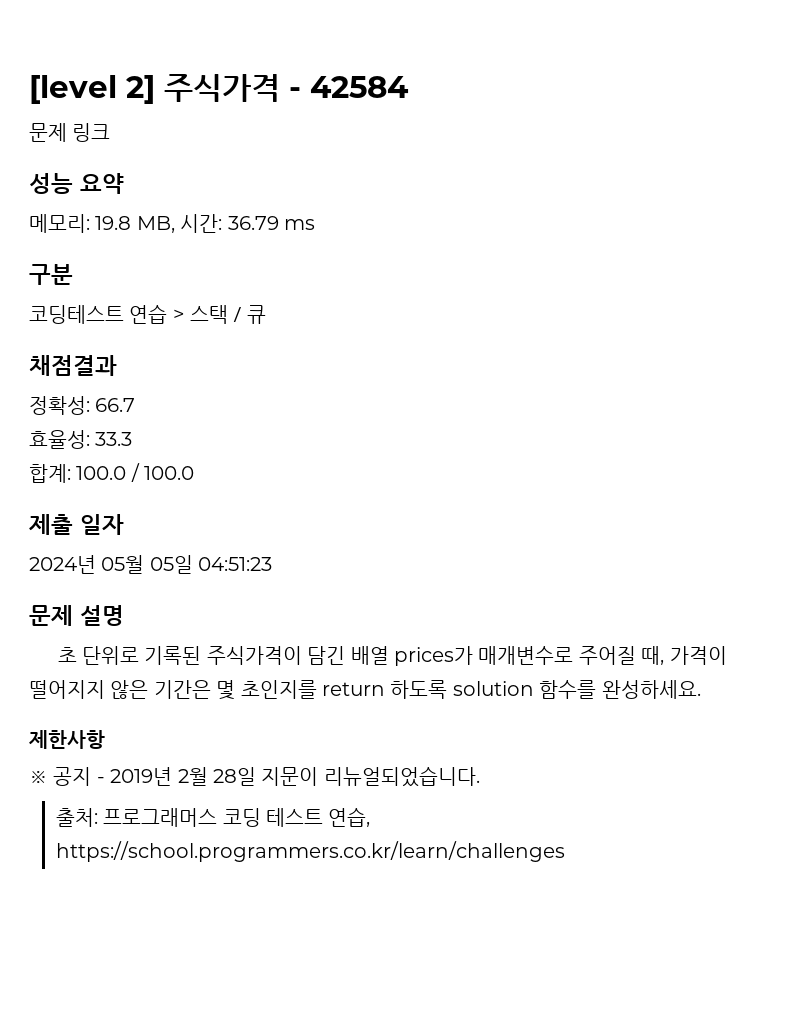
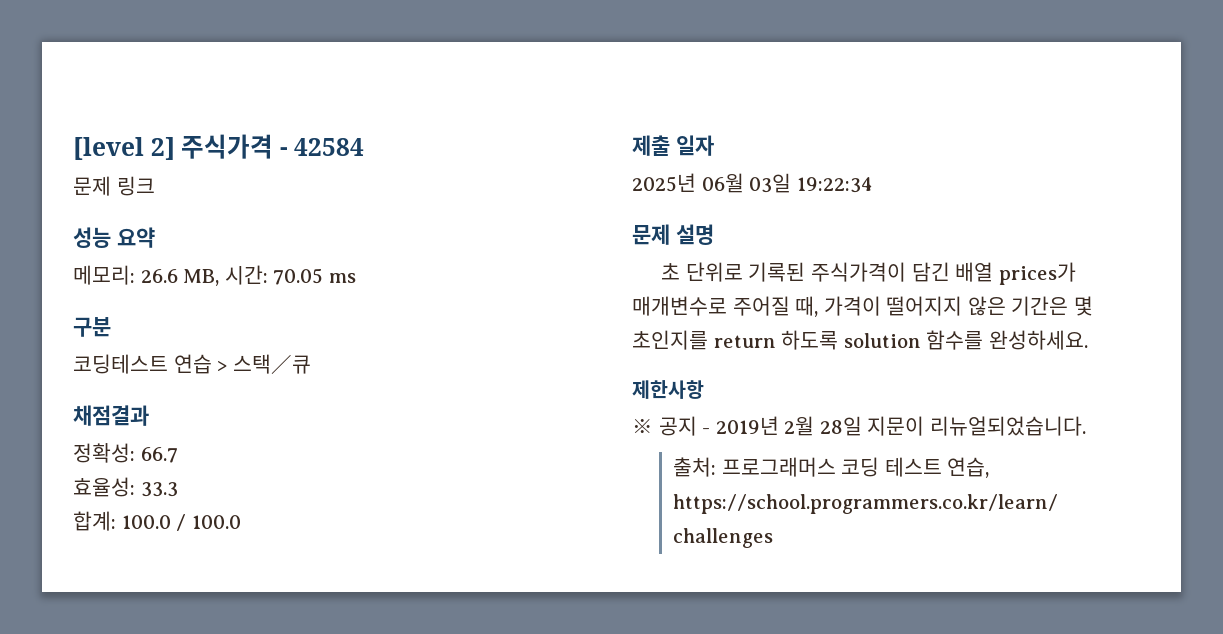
- 메모리: 19.8 MB, 시간: 36.79 ms
+ 메모리: 26.6 MB, 시간: 70.05 ms
- 2024년 05월 05일 04:51:23
+ 2025년 06월 03일 19:22:34

